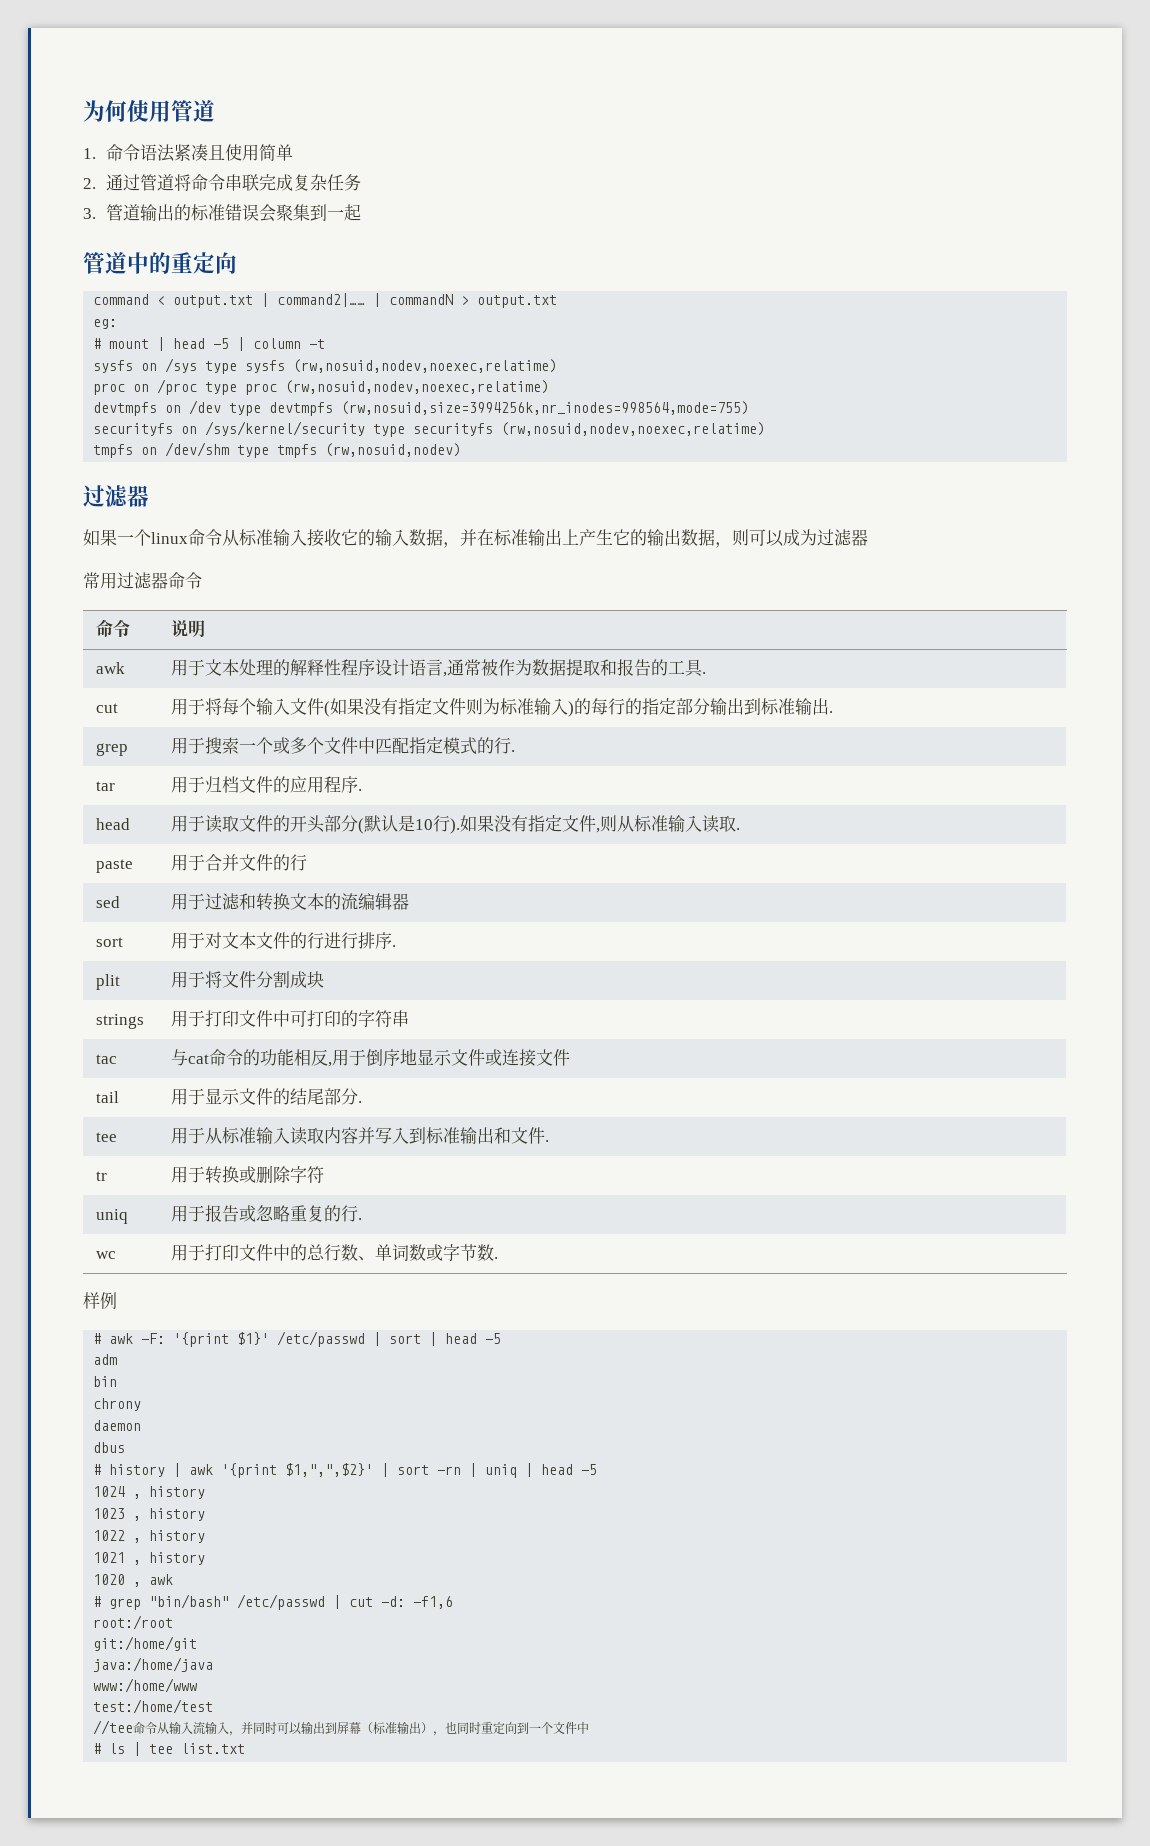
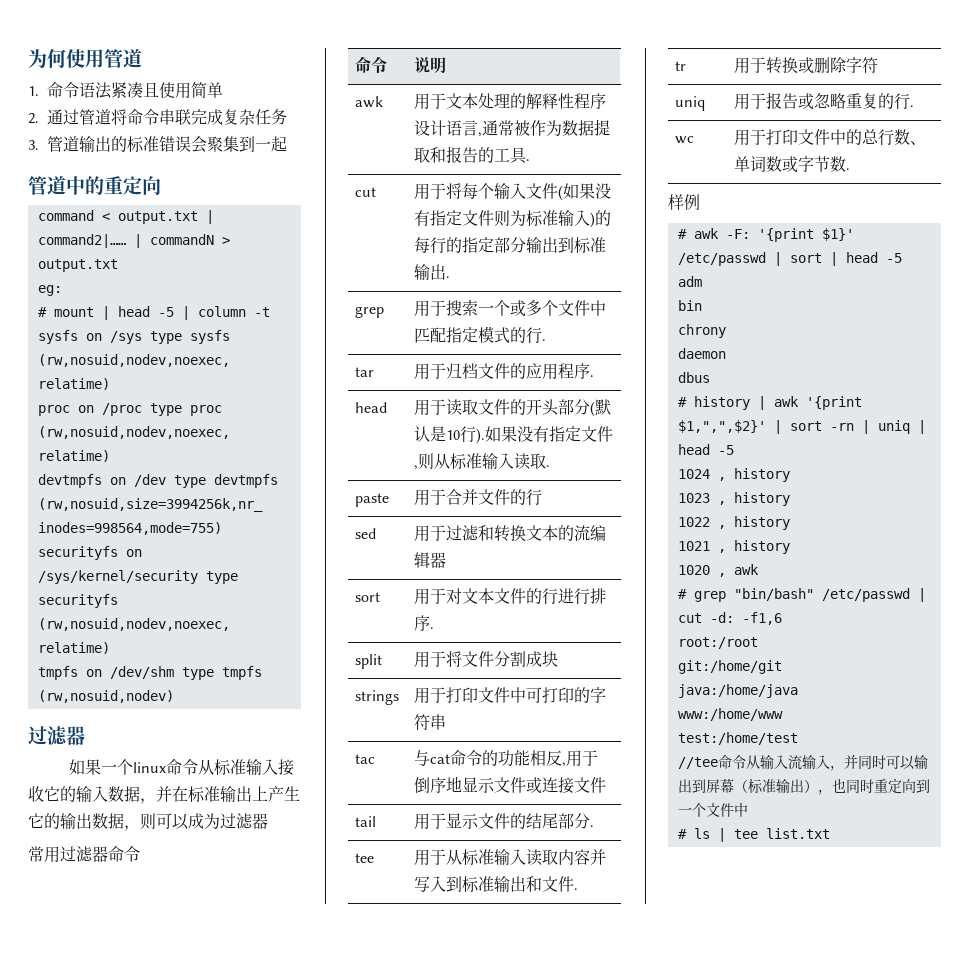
- plit | 用于将文件分割成块
+ split | 用于将文件分割成块

